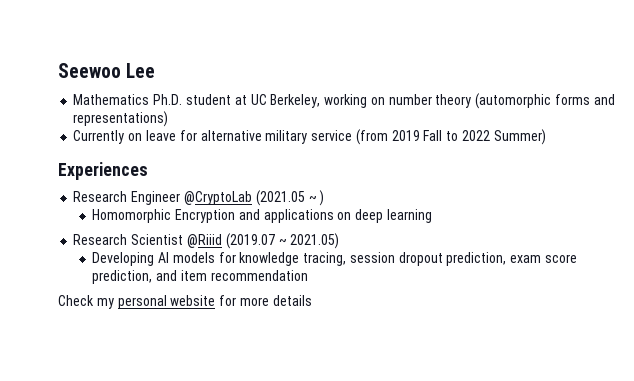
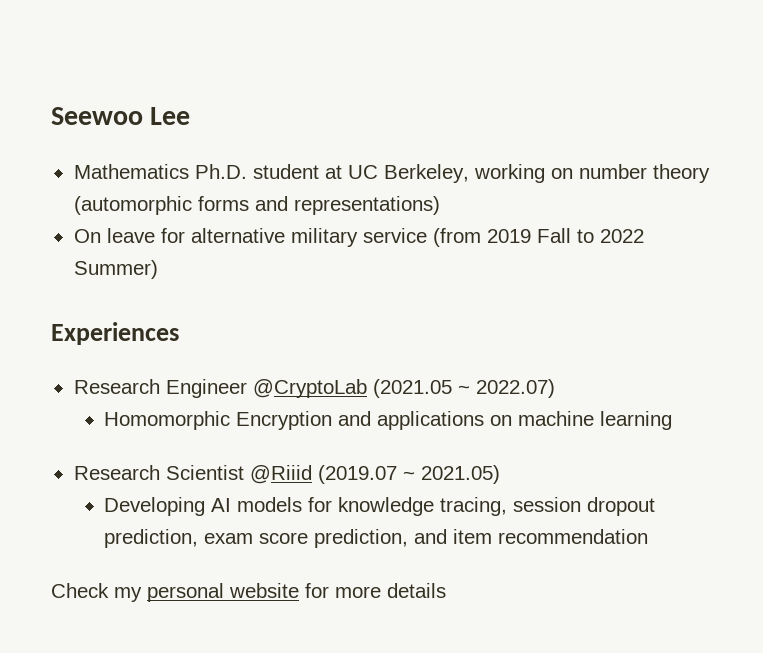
- Currently on leave for alternative military service (from 2019 Fall to 2022 Summer)
+ On leave for alternative military service (from 2019 Fall to 2022 Summer)
- Research Engineer @CryptoLab (2021.05 ~ )
+ Research Engineer @CryptoLab (2021.05 ~ 2022.07)
- Homomorphic Encryption and applications on deep learning
+ Homomorphic Encryption and applications on machine learning

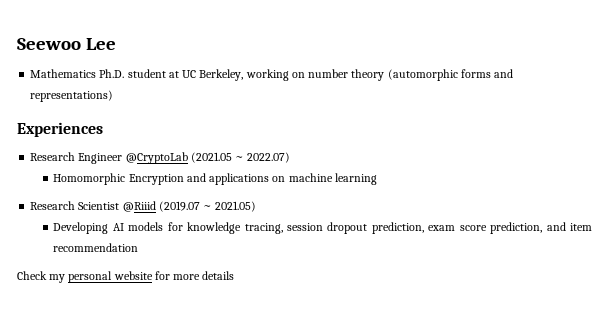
- On leave for alternative military service (from 2019 Fall to 2022 Summer)

